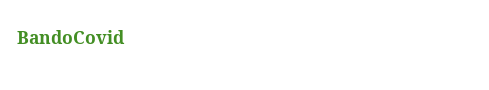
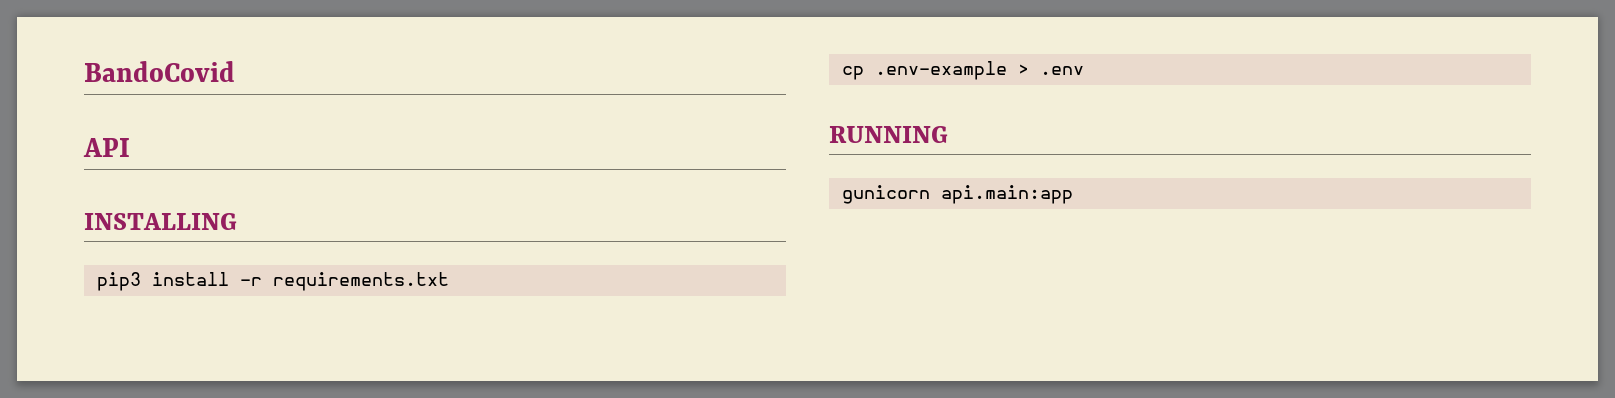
+ API
+ INSTALLING
+ pip3 install -r requirements.txt
+ cp .env-example > .env
+ RUNNING
+ gunicorn api.main:app

